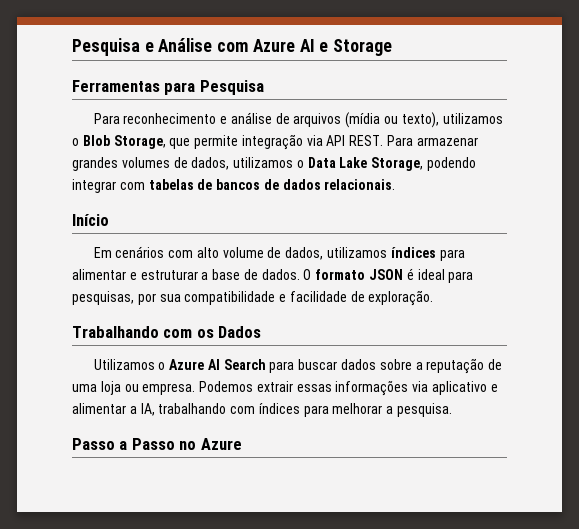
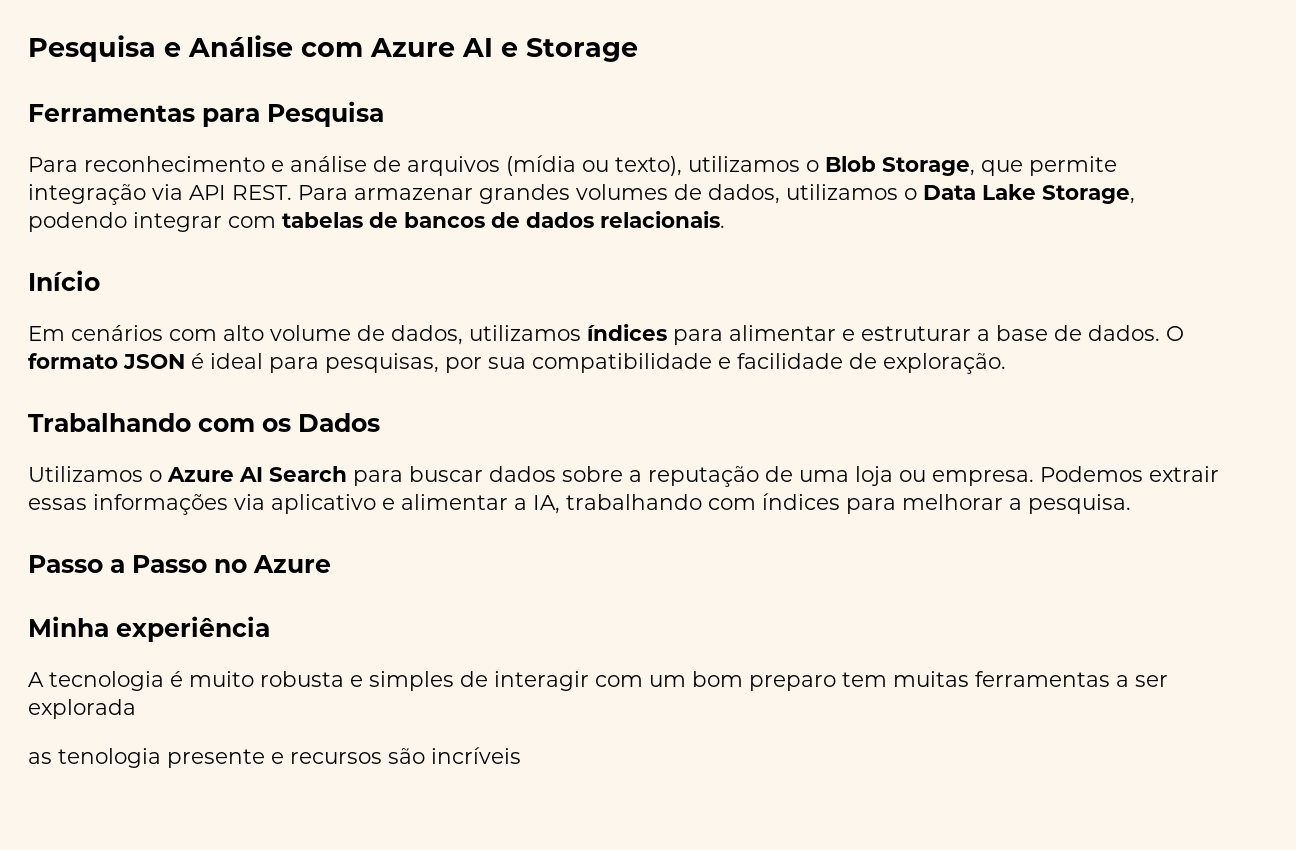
+ Minha experiência
+ A tecnologia é muito robusta e simples de interagir com um bom preparo tem muitas ferramentas a ser explorada
+ as tenologia presente e recursos são incríveis

